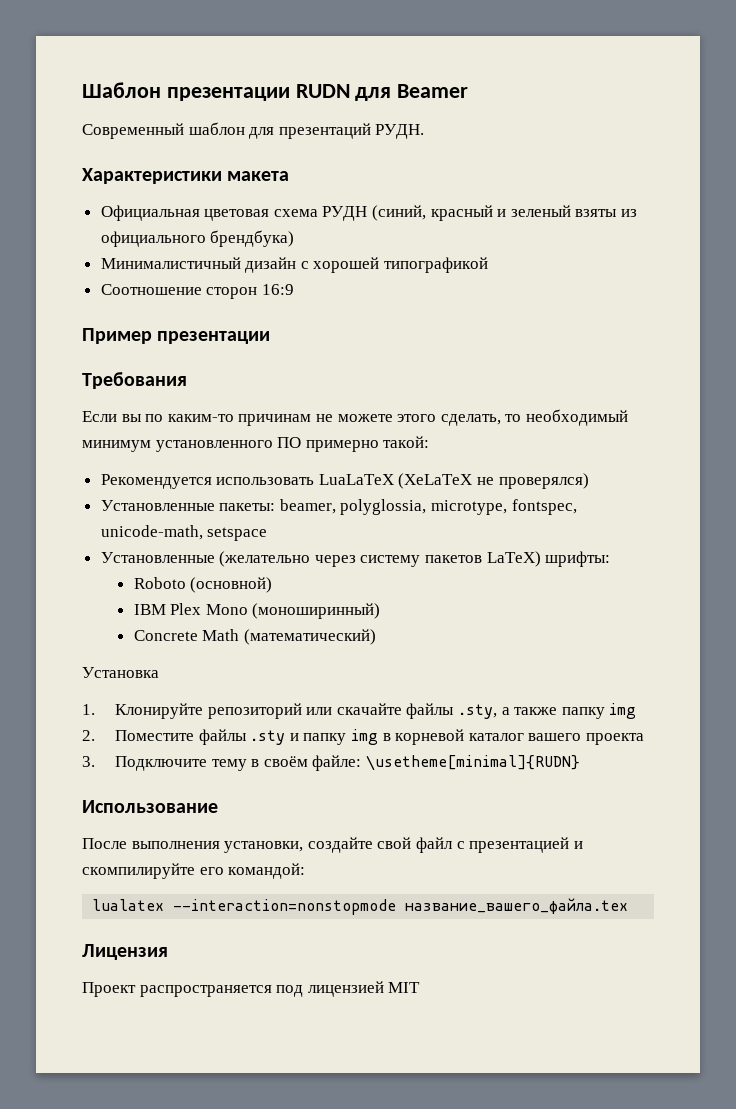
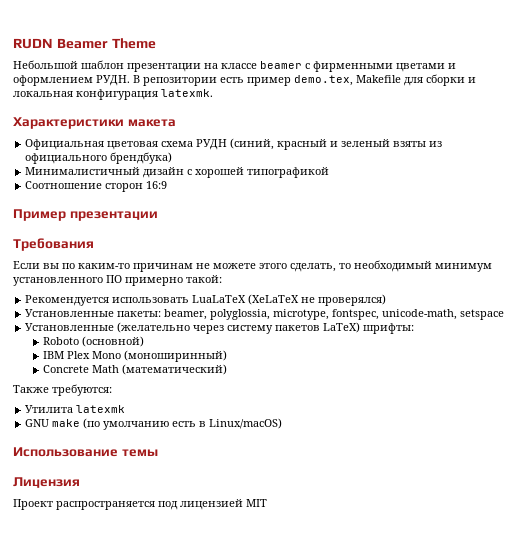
- Шаблон презентации RUDN для Beamer
- Современный шаблон для презентаций РУДН.
+ RUDN Beamer Theme
+ Небольшой шаблон презентации на классе beamer с фирменными цветами и оформлением РУДН. В репозитории есть пример demo.tex, Makefile для сборки и локальная конфигурация latexmk.
- Установка
- 1. Клонируйте репозиторий или скачайте файлы .sty, а также папку img
- 2. Поместите файлы .sty и папку img в корневой каталог вашего проекта
- 3. Подключите тему в своём файле: \usetheme[minimal]{RUDN}
- Использование
- После выполнения установки, создайте свой файл с презентацией и скомпилируйте его командой:
- lualatex --interaction=nonstopmode название_вашего_файла.tex
+ Также требуются:
+ Утилита latexmk
+ GNU make (по умолчанию есть в Linux/macOS)
+ Использование темы

